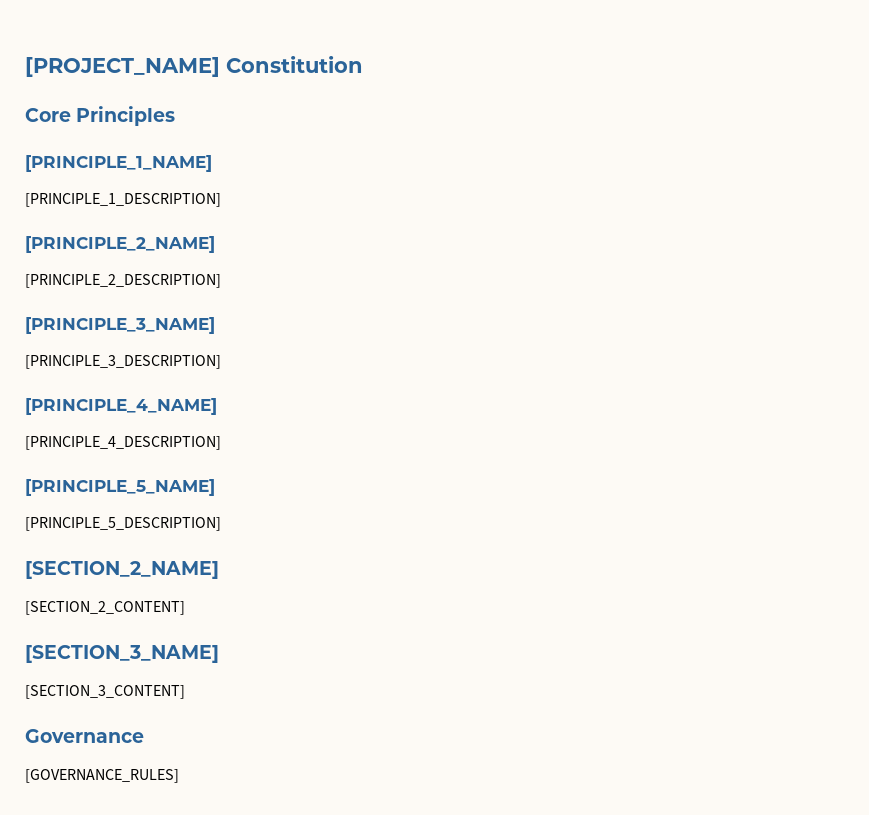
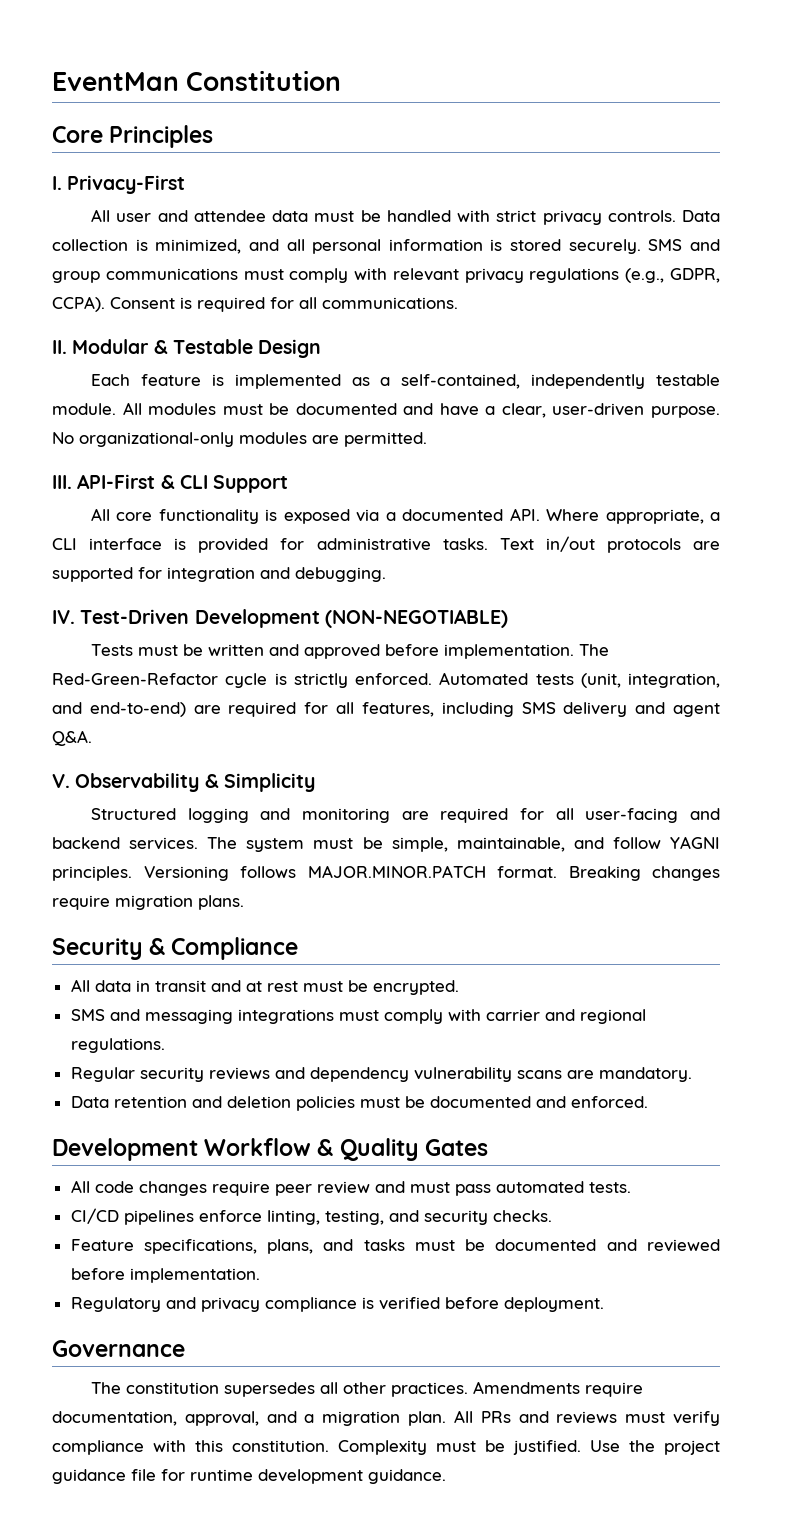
- [PROJECT_NAME] Constitution
+ EventMan Constitution
- [PRINCIPLE_1_NAME]
- [PRINCIPLE_1_DESCRIPTION]
- [PRINCIPLE_2_NAME]
- [PRINCIPLE_2_DESCRIPTION]
- [PRINCIPLE_3_NAME]
- [PRINCIPLE_3_DESCRIPTION]
- [PRINCIPLE_4_NAME]
- [PRINCIPLE_4_DESCRIPTION]
- [PRINCIPLE_5_NAME]
- [PRINCIPLE_5_DESCRIPTION]
- [SECTION_2_NAME]
- [SECTION_2_CONTENT]
- [SECTION_3_NAME]
- [SECTION_3_CONTENT]
+ I. Privacy-First
+ All user and attendee data must be handled with strict privacy controls. Data collection is minimized, and all personal information is stored securely. SMS and group communications must comply with relevant privacy regulations (e.g., GDPR, CCPA). Consent is required for all communications.
+ II. Modular & Testable Design
+ Each feature is implemented as a self-contained, independently testable module. All modules must be documented and have a clear, user-driven purpose. No organizational-only modules are permitted.
+ III. API-First & CLI Support
+ All core functionality is exposed via a documented API. Where appropriate, a CLI interface is provided for administrative tasks. Text in/out protocols are supported for integration and debugging.
+ IV. Test-Driven Development (NON-NEGOTIABLE)
+ Tests must be written and approved before implementation. The Red-Green-Refactor cycle is strictly enforced. Automated tests (unit, integration, and end-to-end) are required for all features, including SMS delivery and agent Q&A.
+ V. Observability & Simplicity
+ Structured logging and monitoring are required for all user-facing and backend services. The system must be simple, maintainable, and follow YAGNI principles. Versioning follows MAJOR.MINOR.PATCH format. Breaking changes require migration plans.
+ Security & Compliance
+ All data in transit and at rest must be encrypted.
+ SMS and messaging integrations must comply with carrier and regional regulations.
+ Regular security reviews and dependency vulnerability scans are mandatory.
+ Data retention and deletion policies must be documented and enforced.
+ Development Workflow & Quality Gates
+ All code changes require peer review and must pass automated tests.
+ CI/CD pipelines enforce linting, testing, and security checks.
+ Feature specifications, plans, and tasks must be documented and reviewed before implementation.
+ Regulatory and privacy compliance is verified before deployment.
  Governance
- [GOVERNANCE_RULES]
+ The constitution supersedes all other practices. Amendments require documentation, approval, and a migration plan. All PRs and reviews must verify compliance with this constitution. Complexity must be justified. Use the project guidance file for runtime development guidance.

